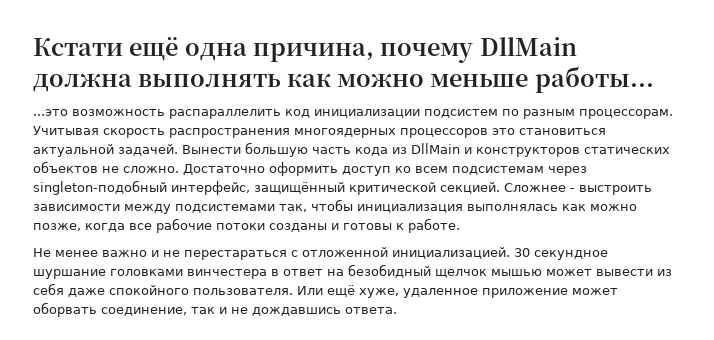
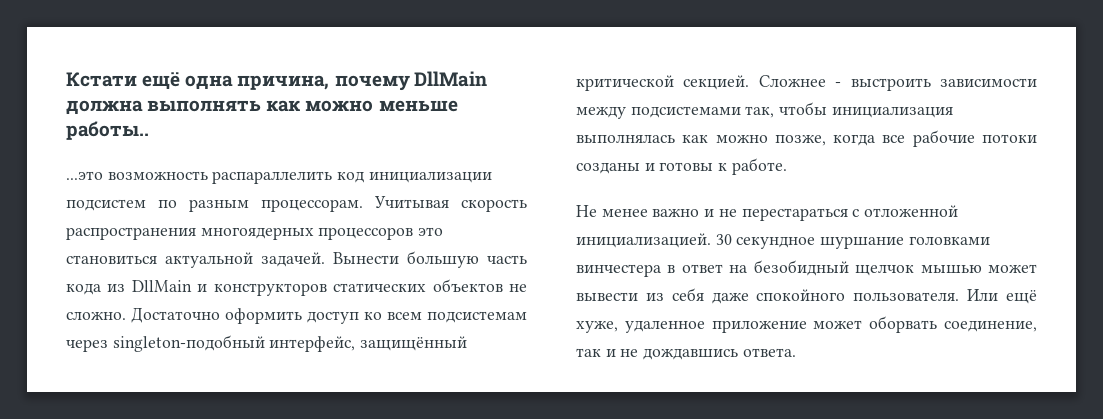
- Кстати ещё одна причина, почему DllMain должна выполнять как можно меньше работы...
+ Кстати ещё одна причина, почему DllMain должна выполнять как можно меньше работы..

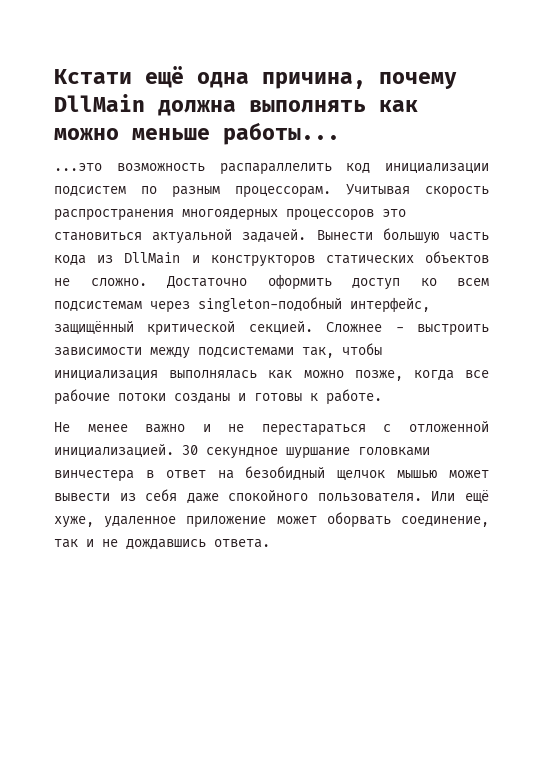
- Кстати ещё одна причина, почему DllMain должна выполнять как можно меньше работы..
+ Кстати ещё одна причина, почему DllMain должна выполнять как можно меньше работы...

